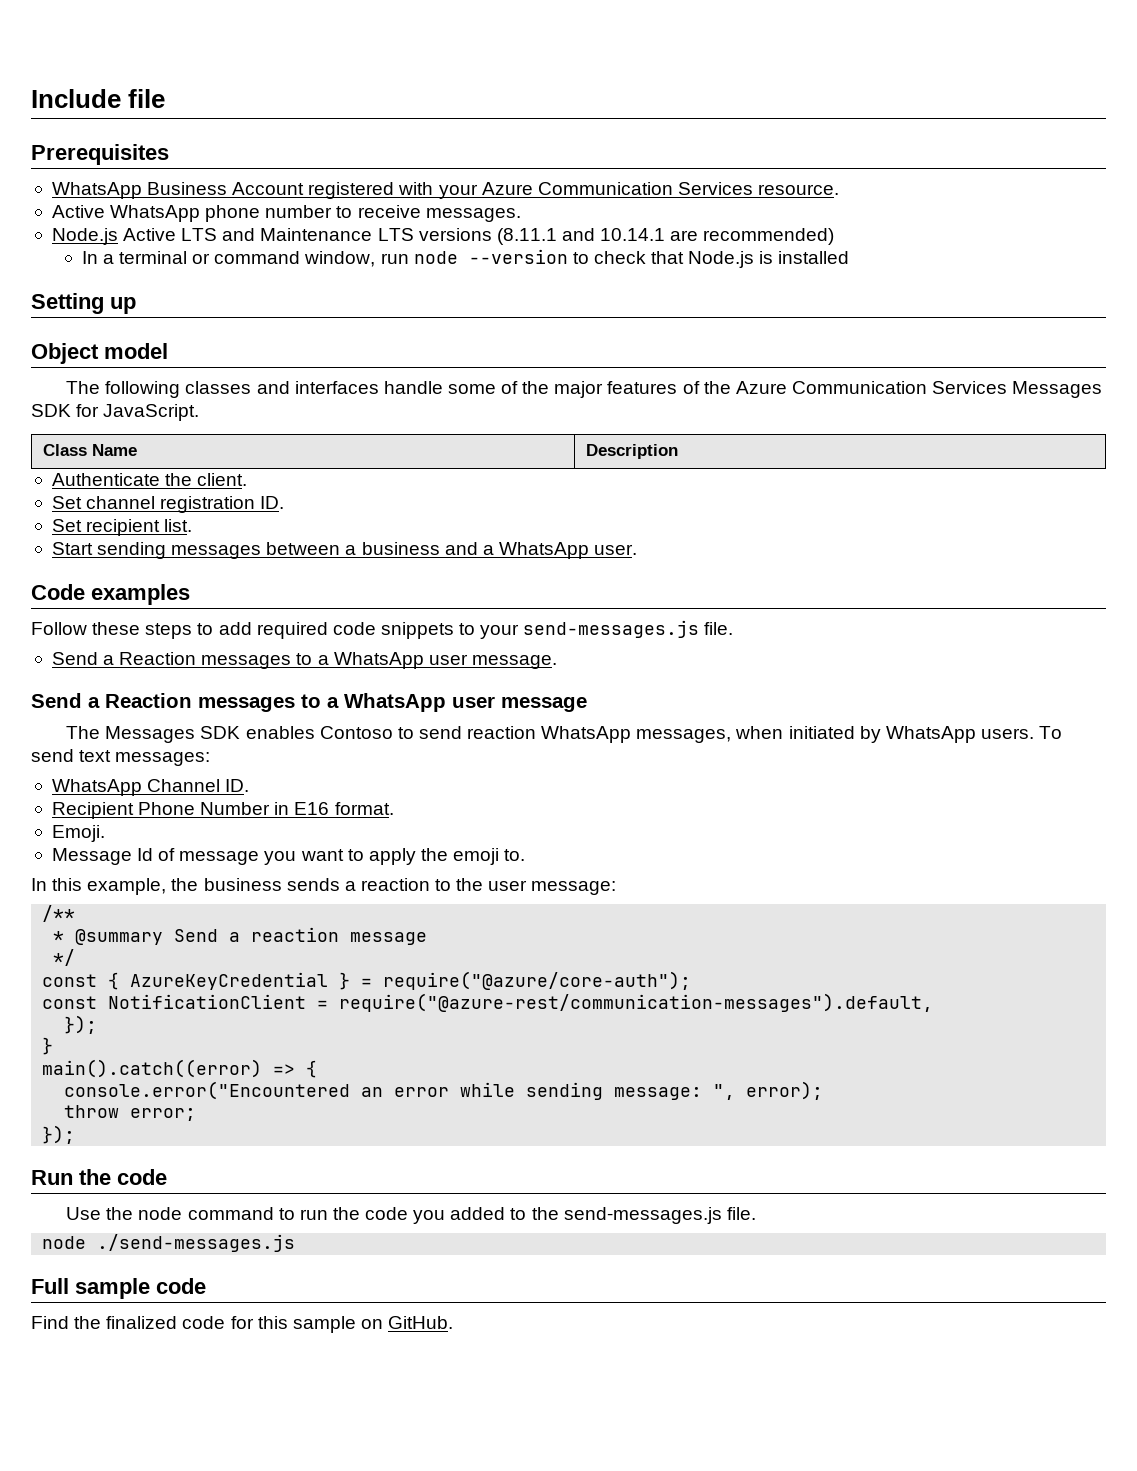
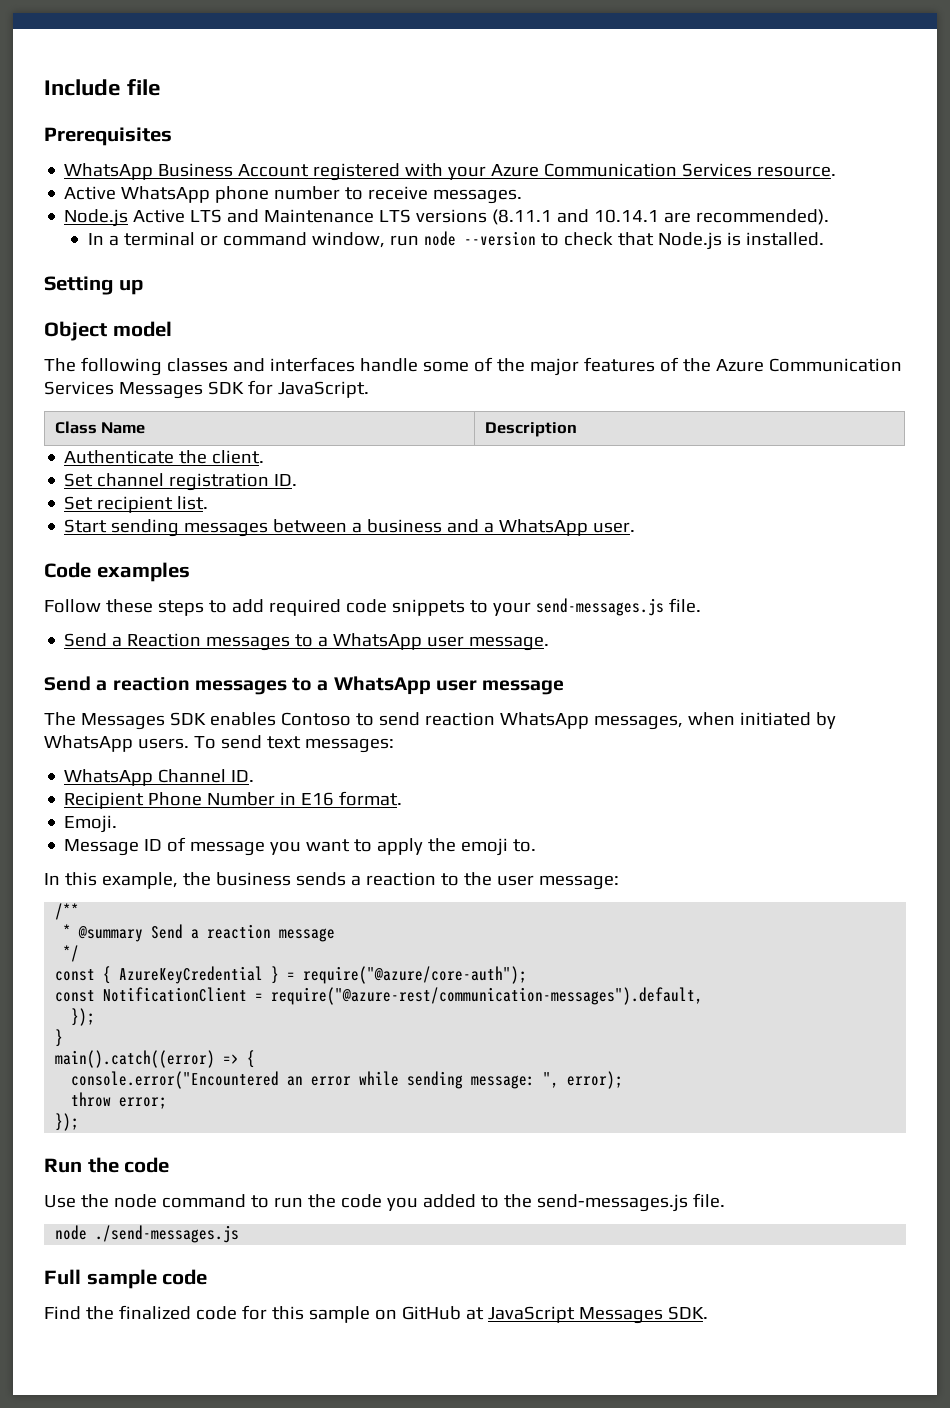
- Node.js Active LTS and Maintenance LTS versions (8.11.1 and 10.14.1 are recommended)
+ Node.js Active LTS and Maintenance LTS versions (8.11.1 and 10.14.1 are recommended).
- In a terminal or command window, run node --version to check that Node.js is installed
+ In a terminal or command window, run node --version to check that Node.js is installed.
- Send a Reaction messages to a WhatsApp user message
+ Send a reaction messages to a WhatsApp user message
- Message Id of message you want to apply the emoji to.
+ Message ID of message you want to apply the emoji to.
- Find the finalized code for this sample on GitHub.
+ Find the finalized code for this sample on GitHub at JavaScript Messages SDK.

